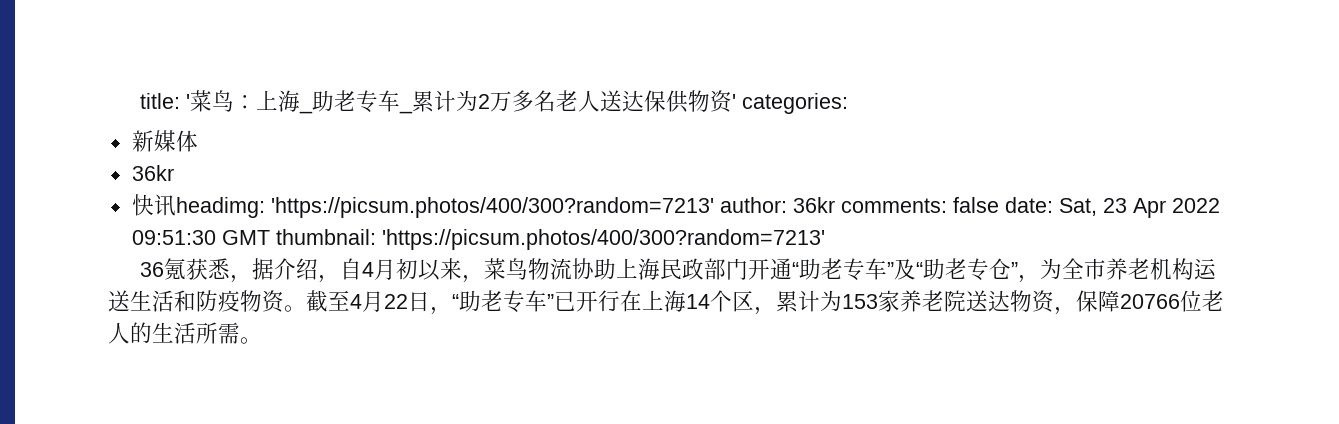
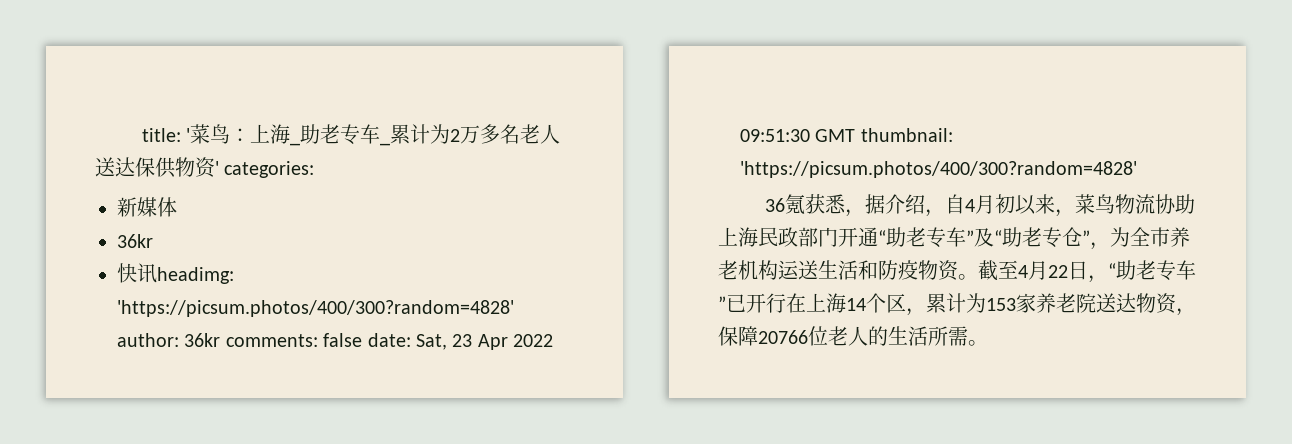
- 快讯headimg: 'https://picsum.photos/400/300?random=7213' author: 36kr comments: false date: Sat, 23 Apr 2022 09:51:30 GMT thumbnail: 'https://picsum.photos/400/300?random=7213'
+ 快讯headimg: 'https://picsum.photos/400/300?random=4828' author: 36kr comments: false date: Sat, 23 Apr 2022 09:51:30 GMT thumbnail: 'https://picsum.photos/400/300?random=4828'

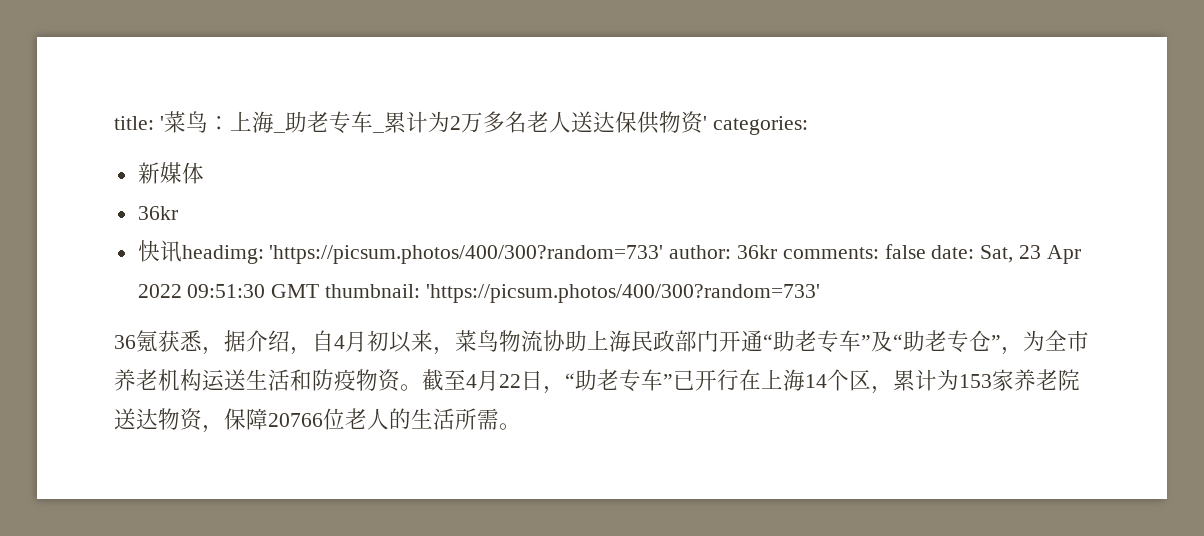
- 快讯headimg: 'https://picsum.photos/400/300?random=4828' author: 36kr comments: false date: Sat, 23 Apr 2022 09:51:30 GMT thumbnail: 'https://picsum.photos/400/300?random=4828'
+ 快讯headimg: 'https://picsum.photos/400/300?random=733' author: 36kr comments: false date: Sat, 23 Apr 2022 09:51:30 GMT thumbnail: 'https://picsum.photos/400/300?random=733'

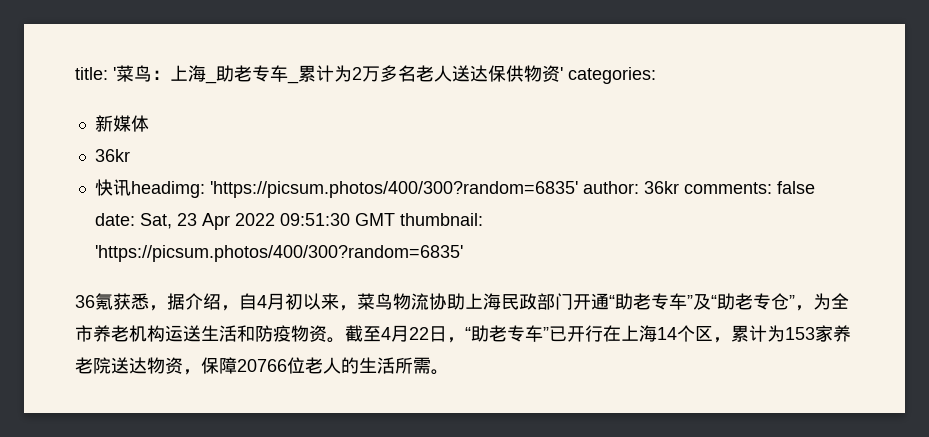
- 快讯headimg: 'https://picsum.photos/400/300?random=733' author: 36kr comments: false date: Sat, 23 Apr 2022 09:51:30 GMT thumbnail: 'https://picsum.photos/400/300?random=733'
+ 快讯headimg: 'https://picsum.photos/400/300?random=6835' author: 36kr comments: false date: Sat, 23 Apr 2022 09:51:30 GMT thumbnail: 'https://picsum.photos/400/300?random=6835'

